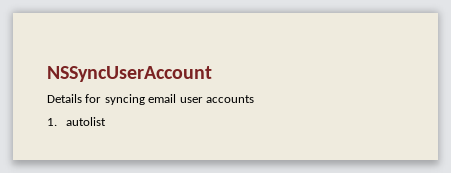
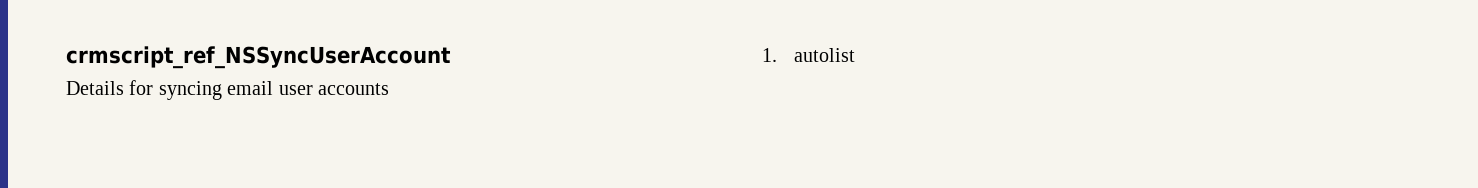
- NSSyncUserAccount
+ crmscript_ref_NSSyncUserAccount

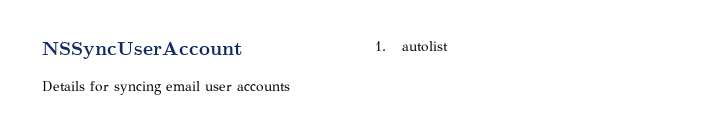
- crmscript_ref_NSSyncUserAccount
+ NSSyncUserAccount

